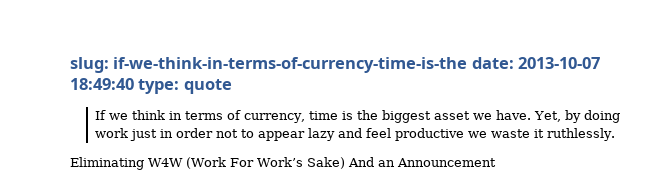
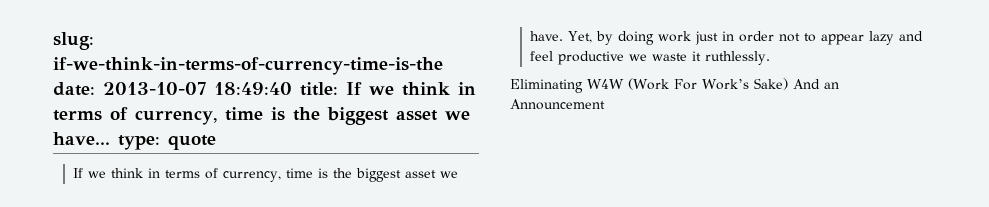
- slug: if-we-think-in-terms-of-currency-time-is-the date: 2013-10-07 18:49:40 type: quote
+ slug: if-we-think-in-terms-of-currency-time-is-the date: 2013-10-07 18:49:40 title: If we think in terms of currency, time is the biggest asset we have... type: quote

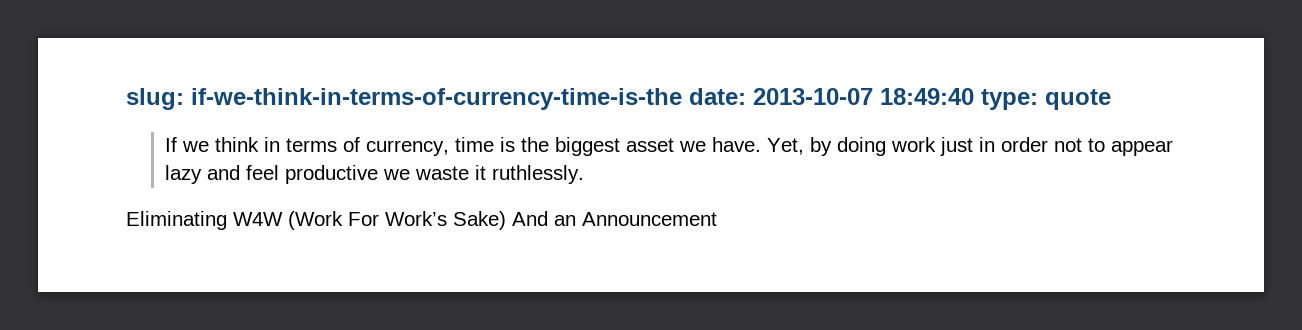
- slug: if-we-think-in-terms-of-currency-time-is-the date: 2013-10-07 18:49:40 title: If we think in terms of currency, time is the biggest asset we have... type: quote
+ slug: if-we-think-in-terms-of-currency-time-is-the date: 2013-10-07 18:49:40 type: quote

